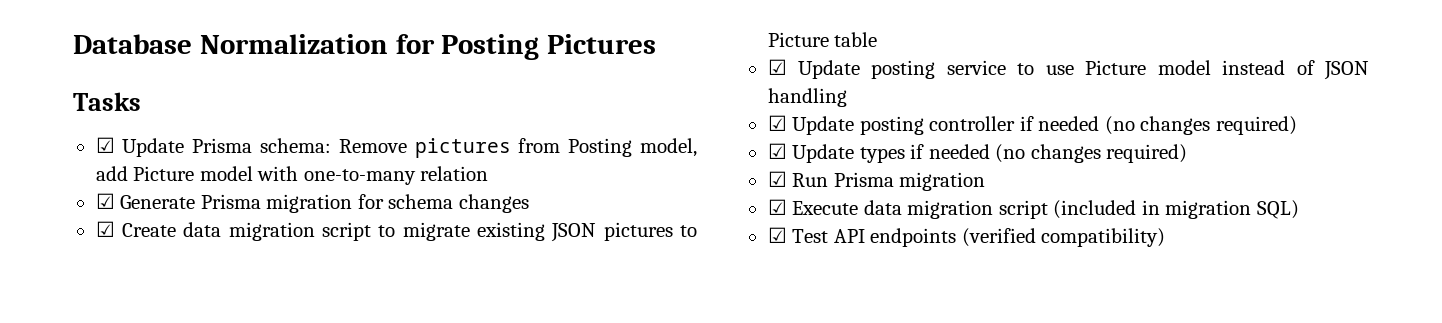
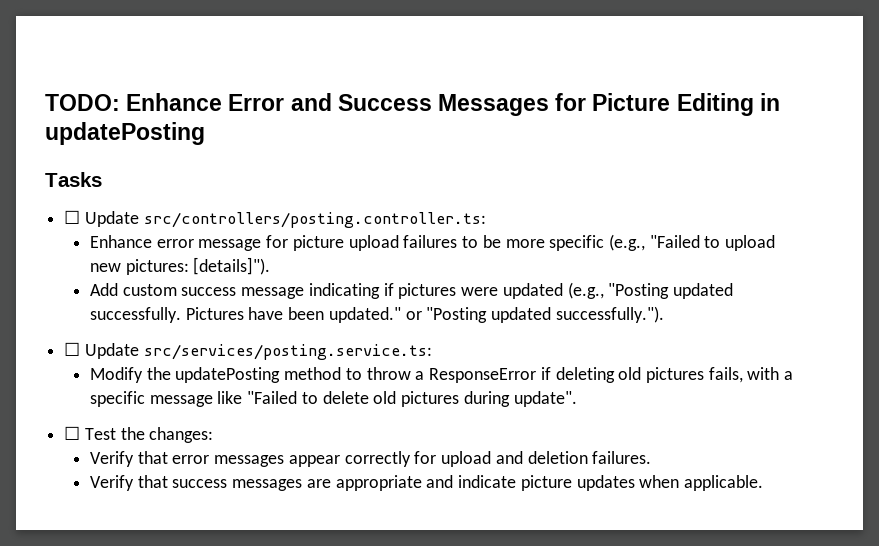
- Database Normalization for Posting Pictures
+ TODO: Enhance Error and Success Messages for Picture Editing in updatePosting
  Tasks
- ☑ Update Prisma schema: Remove pictures from Posting model, add Picture model with one-to-many relation
- ☑ Generate Prisma migration for schema changes
- ☑ Create data migration script to migrate existing JSON pictures to Picture table
- ☑ Update posting service to use Picture model instead of JSON handling
- ☑ Update posting controller if needed (no changes required)
- ☑ Update types if needed (no changes required)
- ☑ Run Prisma migration
- ☑ Execute data migration script (included in migration SQL)
- ☑ Test API endpoints (verified compatibility)
+ ☐ Update src/controllers/posting.controller.ts:
+ Enhance error message for picture upload failures to be more specific (e.g., "Failed to upload new pictures: [details]").
+ Add custom success message indicating if pictures were updated (e.g., "Posting updated successfully. Pictures have been updated." or "Posting updated successfully.").
+ ☐ Update src/services/posting.service.ts:
+ Modify the updatePosting method to throw a ResponseError if deleting old pictures fails, with a specific message like "Failed to delete old pictures during update".
+ ☐ Test the changes:
+ Verify that error messages appear correctly for upload and deletion failures.
+ Verify that success messages are appropriate and indicate picture updates when applicable.

